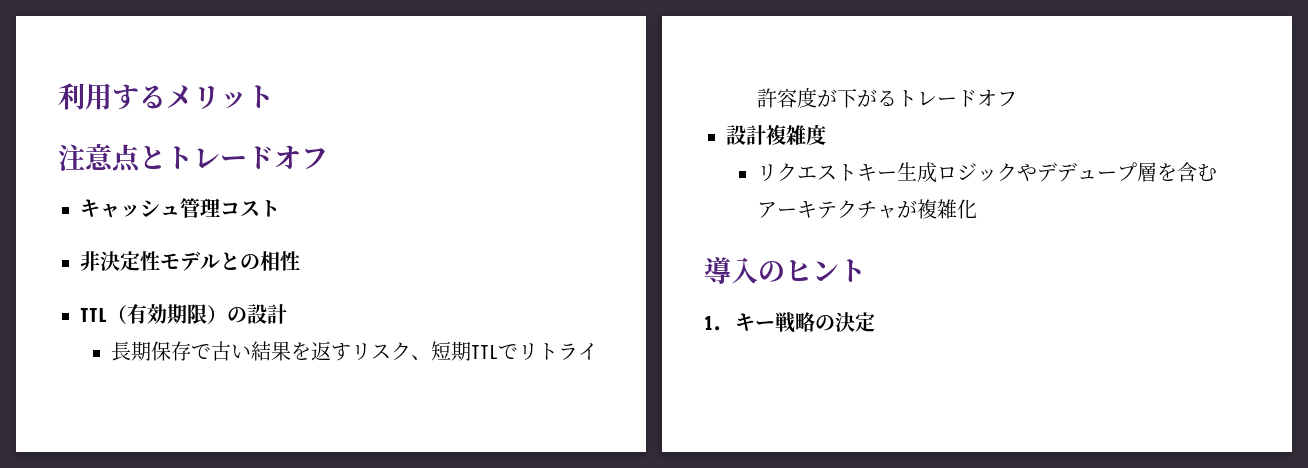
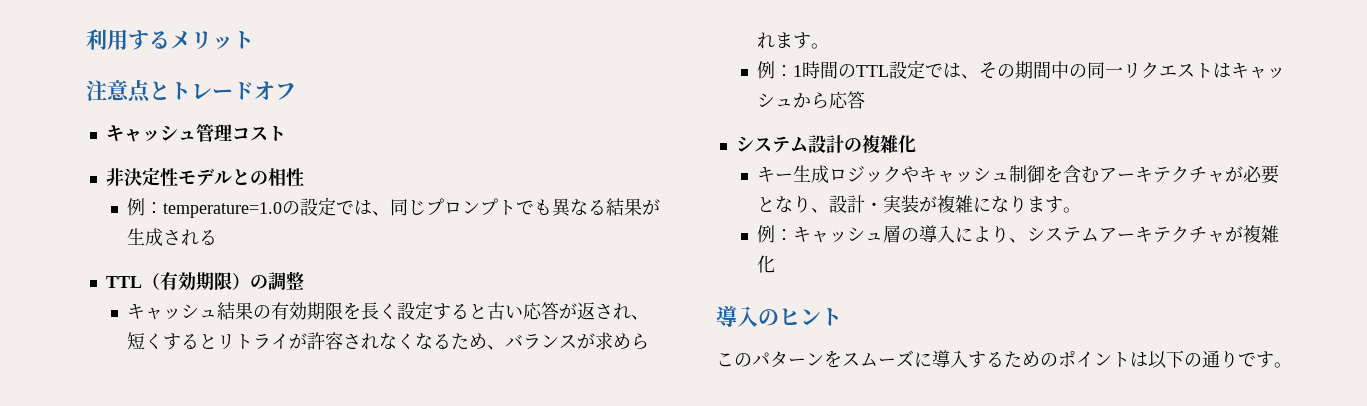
+ 例：temperature=1.0の設定では、同じプロンプトでも異なる結果が生成される
- TTL（有効期限）の設計
- 長期保存で古い結果を返すリスク、短期TTLでリトライ許容度が下がるトレードオフ
- 設計複雑度
- リクエストキー生成ロジックやデデュープ層を含むアーキテクチャが複雑化
+ TTL（有効期限）の調整
+ キャッシュ結果の有効期限を長く設定すると古い応答が返され、短くするとリトライが許容されなくなるため、バランスが求められます。
+ 例：1時間のTTL設定では、その期間中の同一リクエストはキャッシュから応答
+ システム設計の複雑化
+ キー生成ロジックやキャッシュ制御を含むアーキテクチャが必要となり、設計・実装が複雑になります。
+ 例：キャッシュ層の導入により、システムアーキテクチャが複雑化
- 1.キー戦略の決定
+ このパターンをスムーズに導入するためのポイントは以下の通りです。

